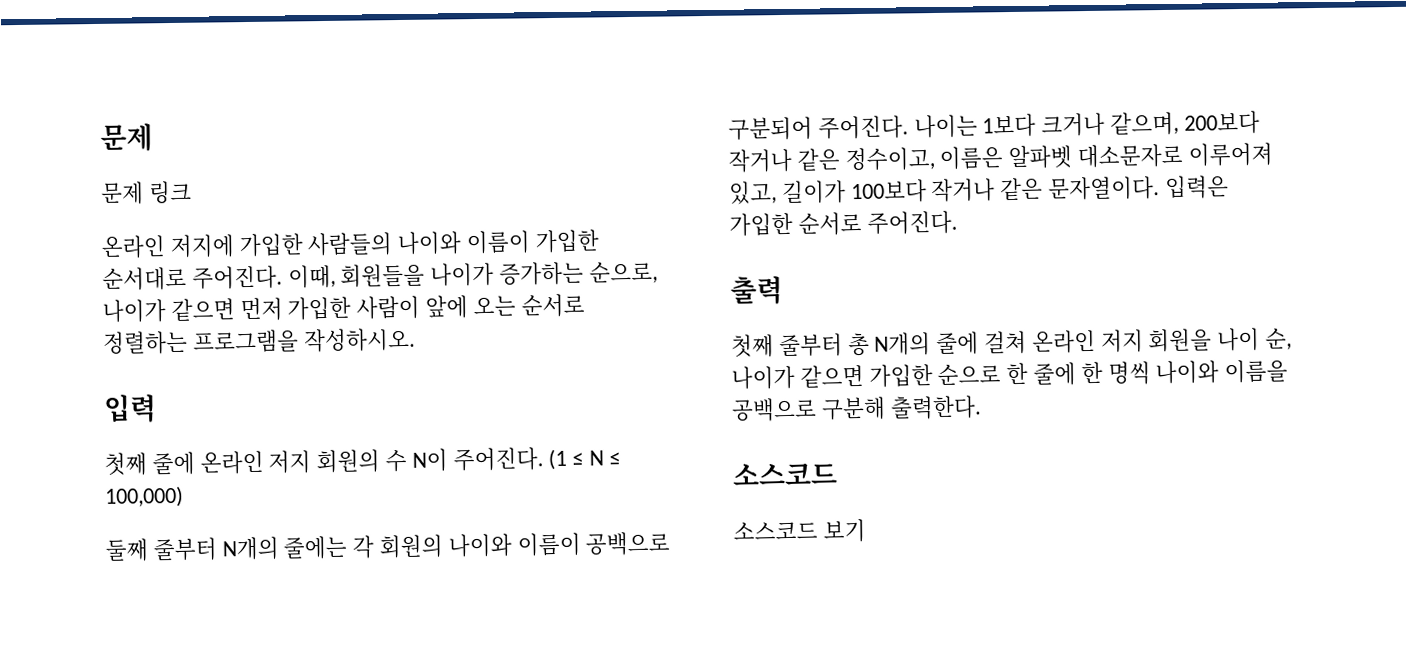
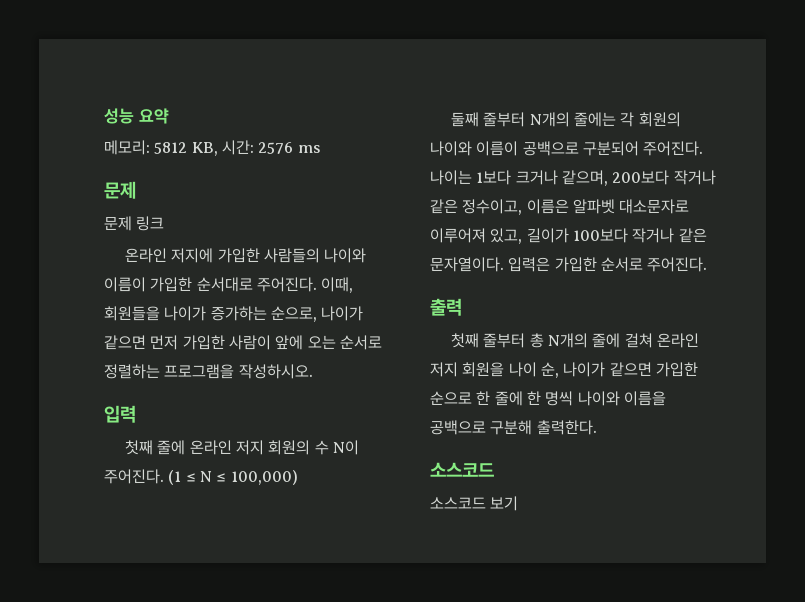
+ 성능 요약
+ 메모리: 5812 KB, 시간: 2576 ms

